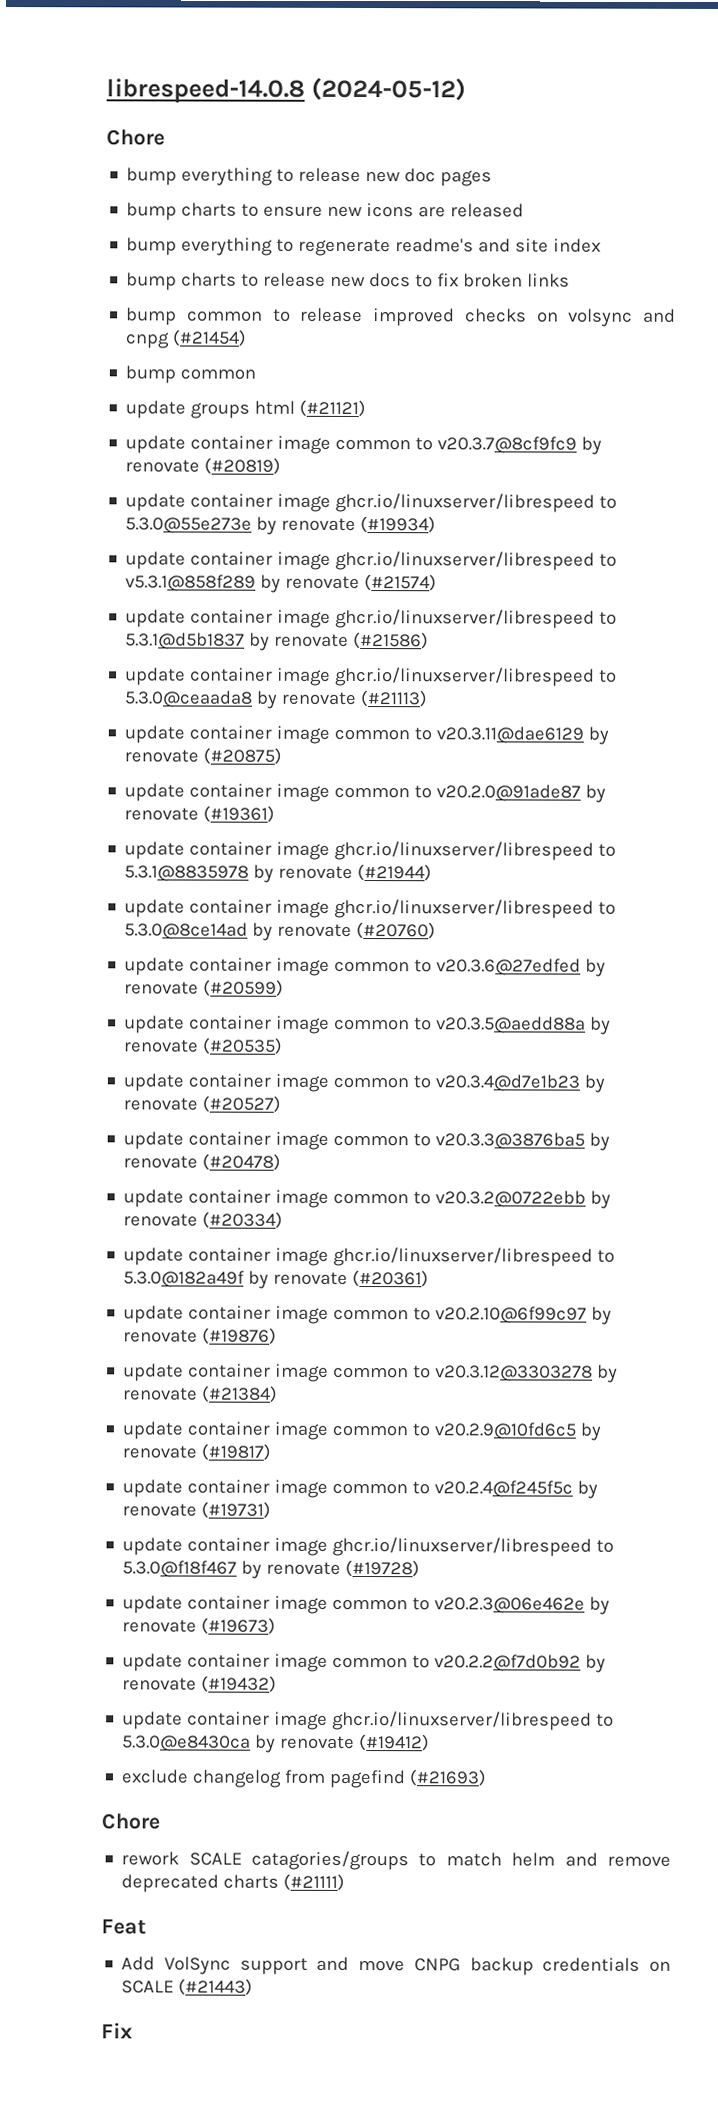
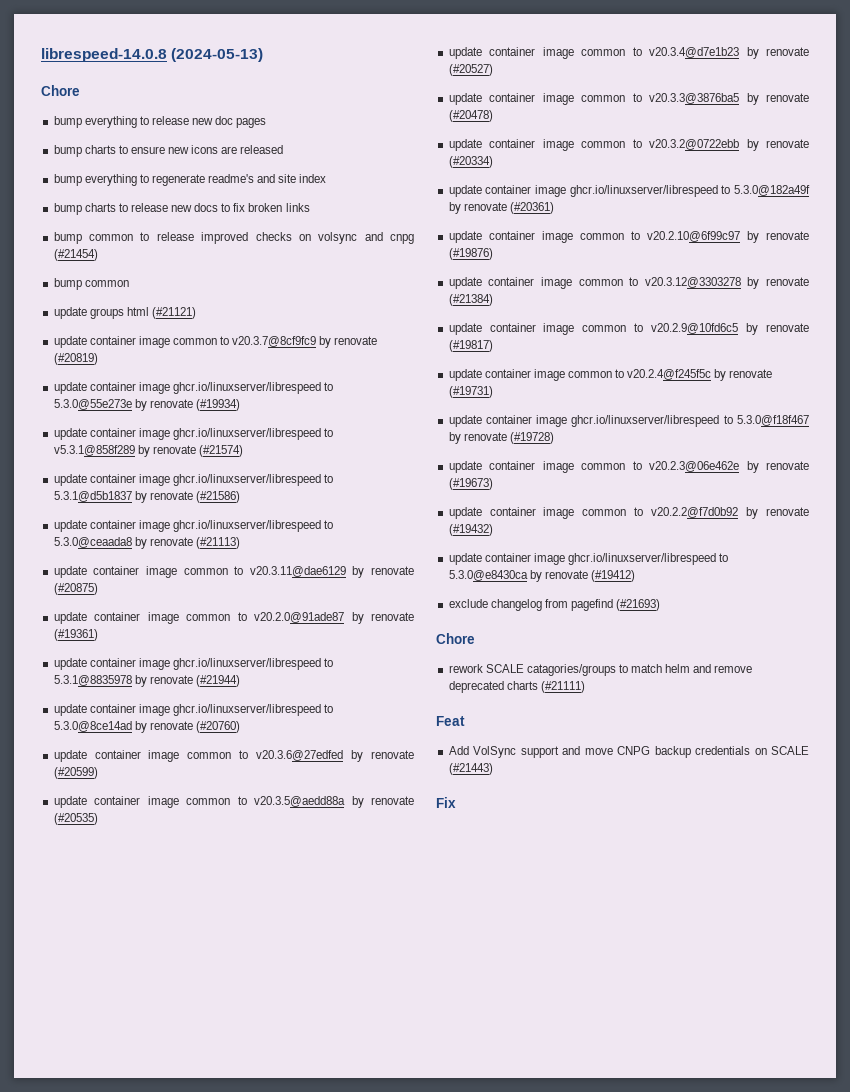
- librespeed-14.0.8 (2024-05-12)
+ librespeed-14.0.8 (2024-05-13)

